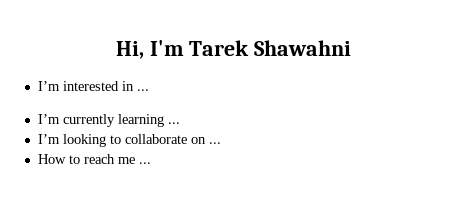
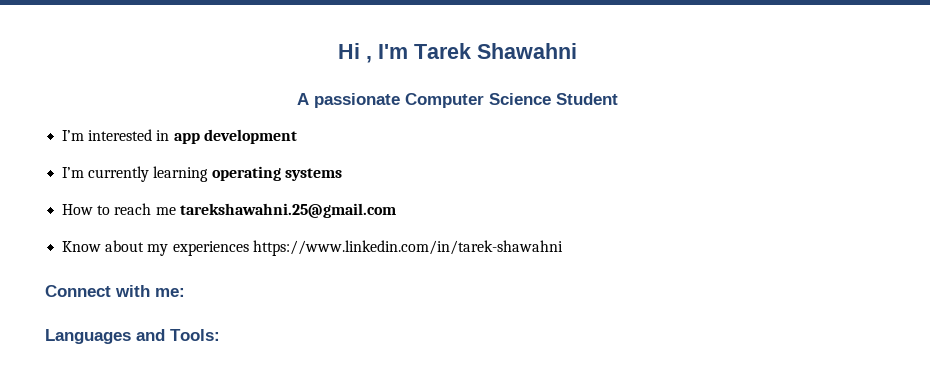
- Hi, I'm Tarek Shawahni
+ Hi , I'm Tarek Shawahni
+ A passionate Computer Science Student
- I’m interested in ...
+ I’m interested in app development
- I’m currently learning ...
- I’m looking to collaborate on ...
- How to reach me ...
+ I’m currently learning operating systems
+ How to reach me tarekshawahni.25@gmail.com
+ Know about my experiences https://www.linkedin.com/in/tarek-shawahni
+ Connect with me:
+ Languages and Tools:

